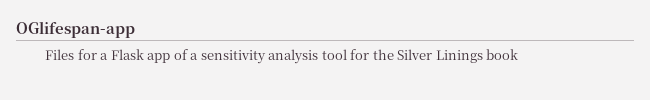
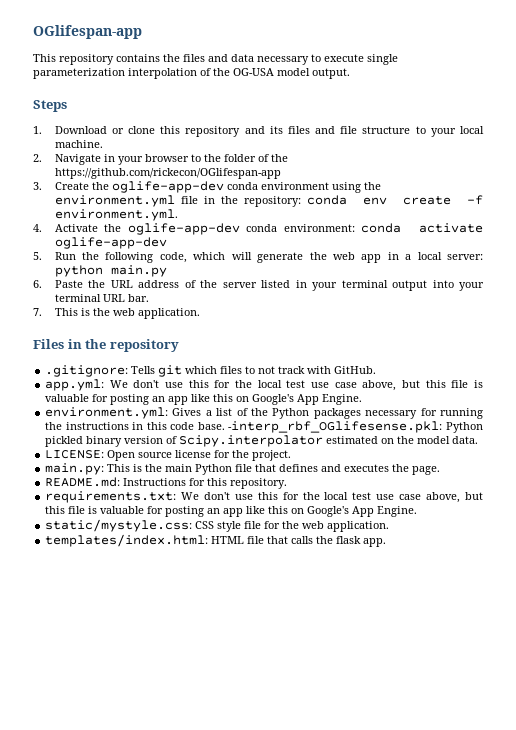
- Files for a Flask app of a sensitivity analysis tool for the Silver Linings book
+ This repository contains the files and data necessary to execute single parameterization interpolation of the OG-USA model output.
+ Steps
+ 1. Download or clone this repository and its files and file structure to your local machine.
+ 2. Navigate in your browser to the folder of the https://github.com/rickecon/OGlifespan-app
+ 3. Create the oglife-app-dev conda environment using the environment.yml file in the repository: conda env create -f environment.yml.
+ 4. Activate the oglife-app-dev conda environment: conda activate oglife-app-dev
+ 5. Run the following code, which will generate the web app in a local server: python main.py
+ 6. Paste the URL address of the server listed in your terminal output into your terminal URL bar.
+ 7. This is the web application.
+ Files in the repository
+ .gitignore: Tells git which files to not track with GitHub.
+ app.yml: We don't use this for the local test use case above, but this file is valuable for posting an app like this on Google's App Engine.
+ environment.yml: Gives a list of the Python packages necessary for running the instructions in this code base. -interp_rbf_OGlifesense.pkl: Python pickled binary version of Scipy.interpolator estimated on the model data.
+ LICENSE: Open source license for the project.
+ main.py: This is the main Python file that defines and executes the page.
+ README.md: Instructions for this repository.
+ requirements.txt: We don't use this for the local test use case above, but this file is valuable for posting an app like this on Google's App Engine.
+ static/mystyle.css: CSS style file for the web application.
+ templates/index.html: HTML file that calls the flask app.

